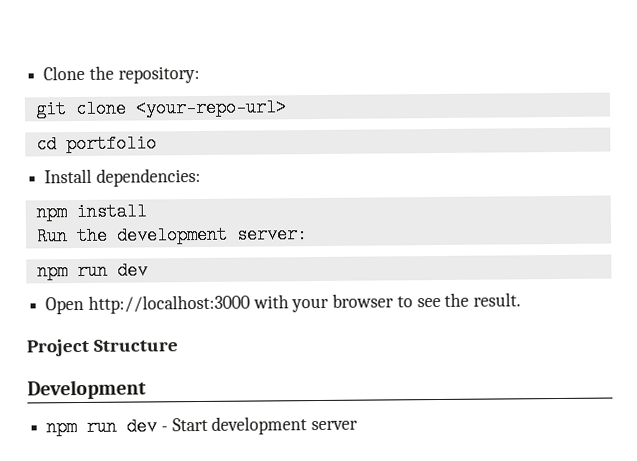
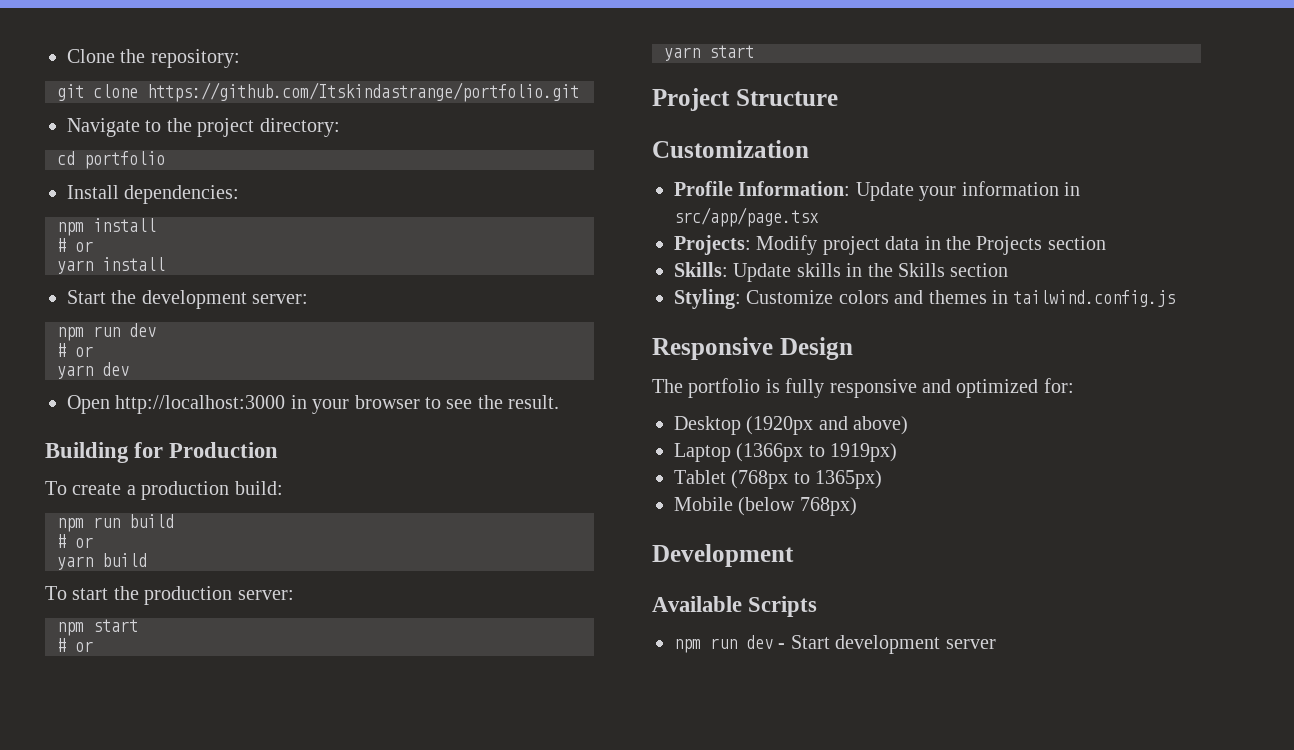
- git clone <your-repo-url>
+ git clone https://github.com/Itskindastrange/portfolio.git
+ Navigate to the project directory:
  npm install
- Run the development server:
+ # or
+ yarn install
+ Start the development server:
  npm run dev
+ # or
+ yarn dev
- Open http://localhost:3000 with your browser to see the result.
+ Open http://localhost:3000 in your browser to see the result.
+ Building for Production
+ To create a production build:
+ npm run build
+ # or
+ yarn build
+ To start the production server:
+ npm start
+ # or
+ yarn start
  Project Structure
+ Customization
+ Profile Information: Update your information in src/app/page.tsx
+ Projects: Modify project data in the Projects section
+ Skills: Update skills in the Skills section
+ Styling: Customize colors and themes in tailwind.config.js
+ Responsive Design
+ The portfolio is fully responsive and optimized for:
+ Desktop (1920px and above)
+ Laptop (1366px to 1919px)
+ Tablet (768px to 1365px)
+ Mobile (below 768px)
+ Available Scripts

